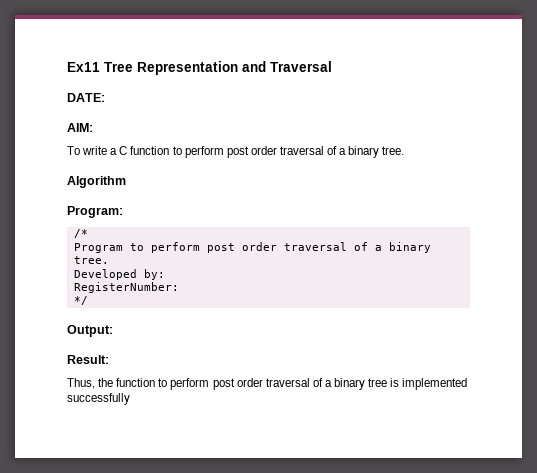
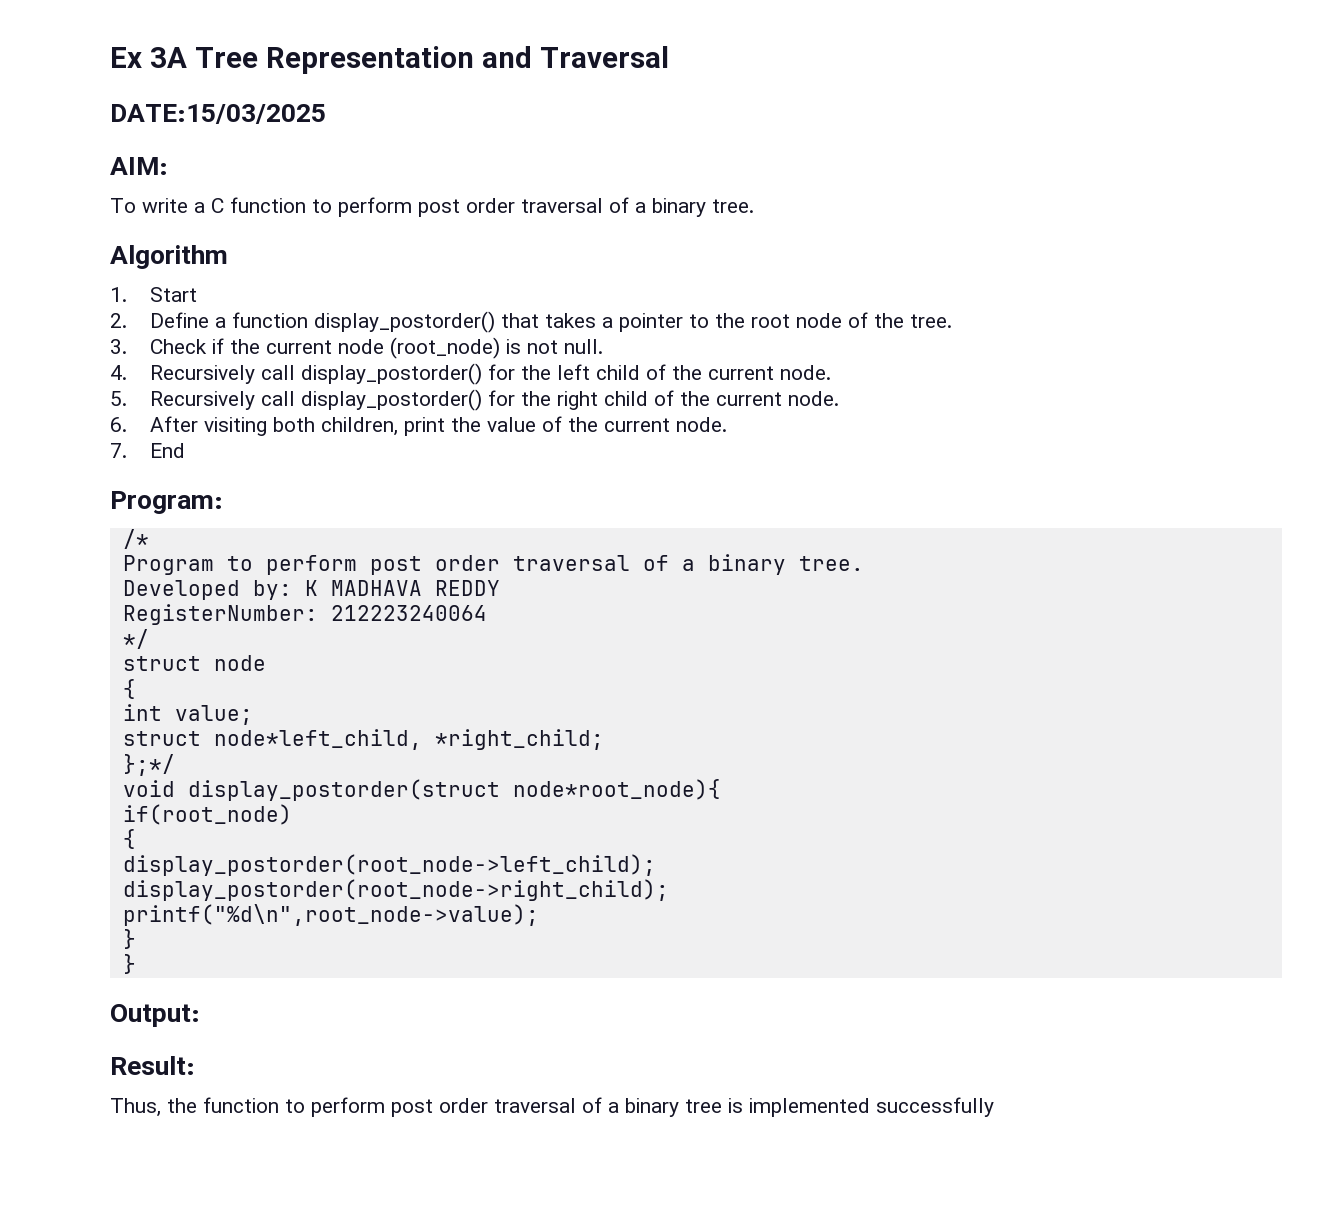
- Ex11 Tree Representation and Traversal
+ Ex 3A Tree Representation and Traversal
- DATE:
+ DATE:15/03/2025
+ 1. Start
+ 2. Define a function display_postorder() that takes a pointer to the root node of the tree.
+ 3. Check if the current node (root_node) is not null.
+ 4. Recursively call display_postorder() for the left child of the current node.
+ 5. Recursively call display_postorder() for the right child of the current node.
+ 6. After visiting both children, print the value of the current node.
+ 7. End
- Developed by:
+ Developed by: K MADHAVA REDDY
- RegisterNumber:
+ RegisterNumber: 212223240064
+ struct node
+ {
+ int value;
+ struct node*left_child, *right_child;
+ };*/
+ void display_postorder(struct node*root_node){
+ if(root_node)
+ {
+ display_postorder(root_node->left_child);
+ display_postorder(root_node->right_child);
+ printf("%d\n",root_node->value);
+ }
+ }

